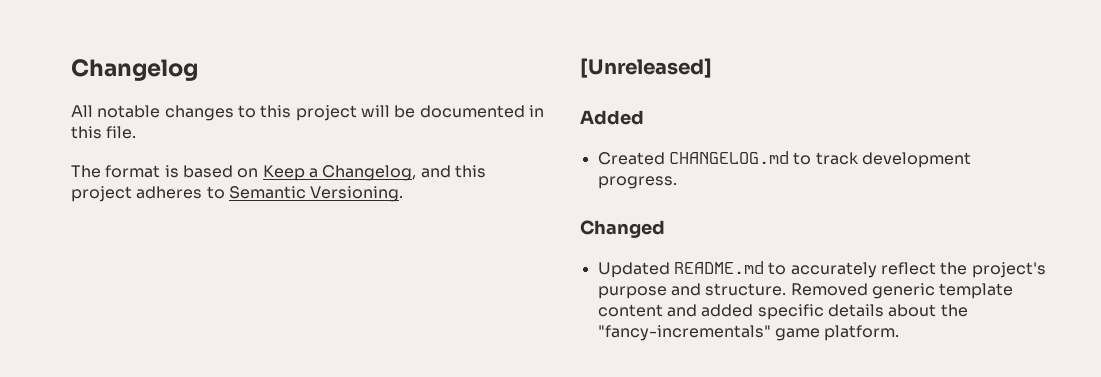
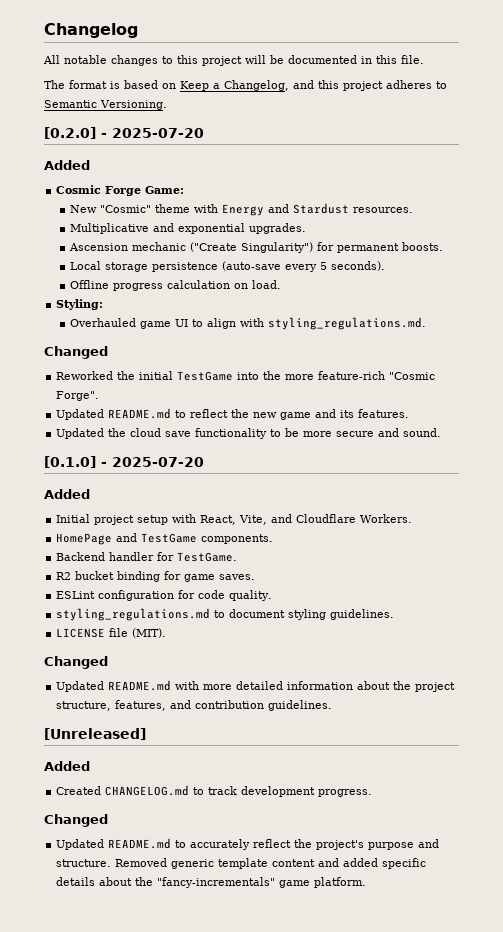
+ [0.2.0] - 2025-07-20
+ Added
+ Cosmic Forge Game:
+ New "Cosmic" theme with Energy and Stardust resources.
+ Multiplicative and exponential upgrades.
+ Ascension mechanic ("Create Singularity") for permanent boosts.
+ Local storage persistence (auto-save every 5 seconds).
+ Offline progress calculation on load.
+ Styling:
+ Overhauled game UI to align with styling_regulations.md.
+ Changed
+ Reworked the initial TestGame into the more feature-rich "Cosmic Forge".
+ Updated README.md to reflect the new game and its features.
+ Updated the cloud save functionality to be more secure and sound.
+ [0.1.0] - 2025-07-20
+ Added
+ Initial project setup with React, Vite, and Cloudflare Workers.
+ HomePage and TestGame components.
+ Backend handler for TestGame.
+ R2 bucket binding for game saves.
+ ESLint configuration for code quality.
+ styling_regulations.md to document styling guidelines.
+ LICENSE file (MIT).
+ Changed
+ Updated README.md with more detailed information about the project structure, features, and contribution guidelines.

